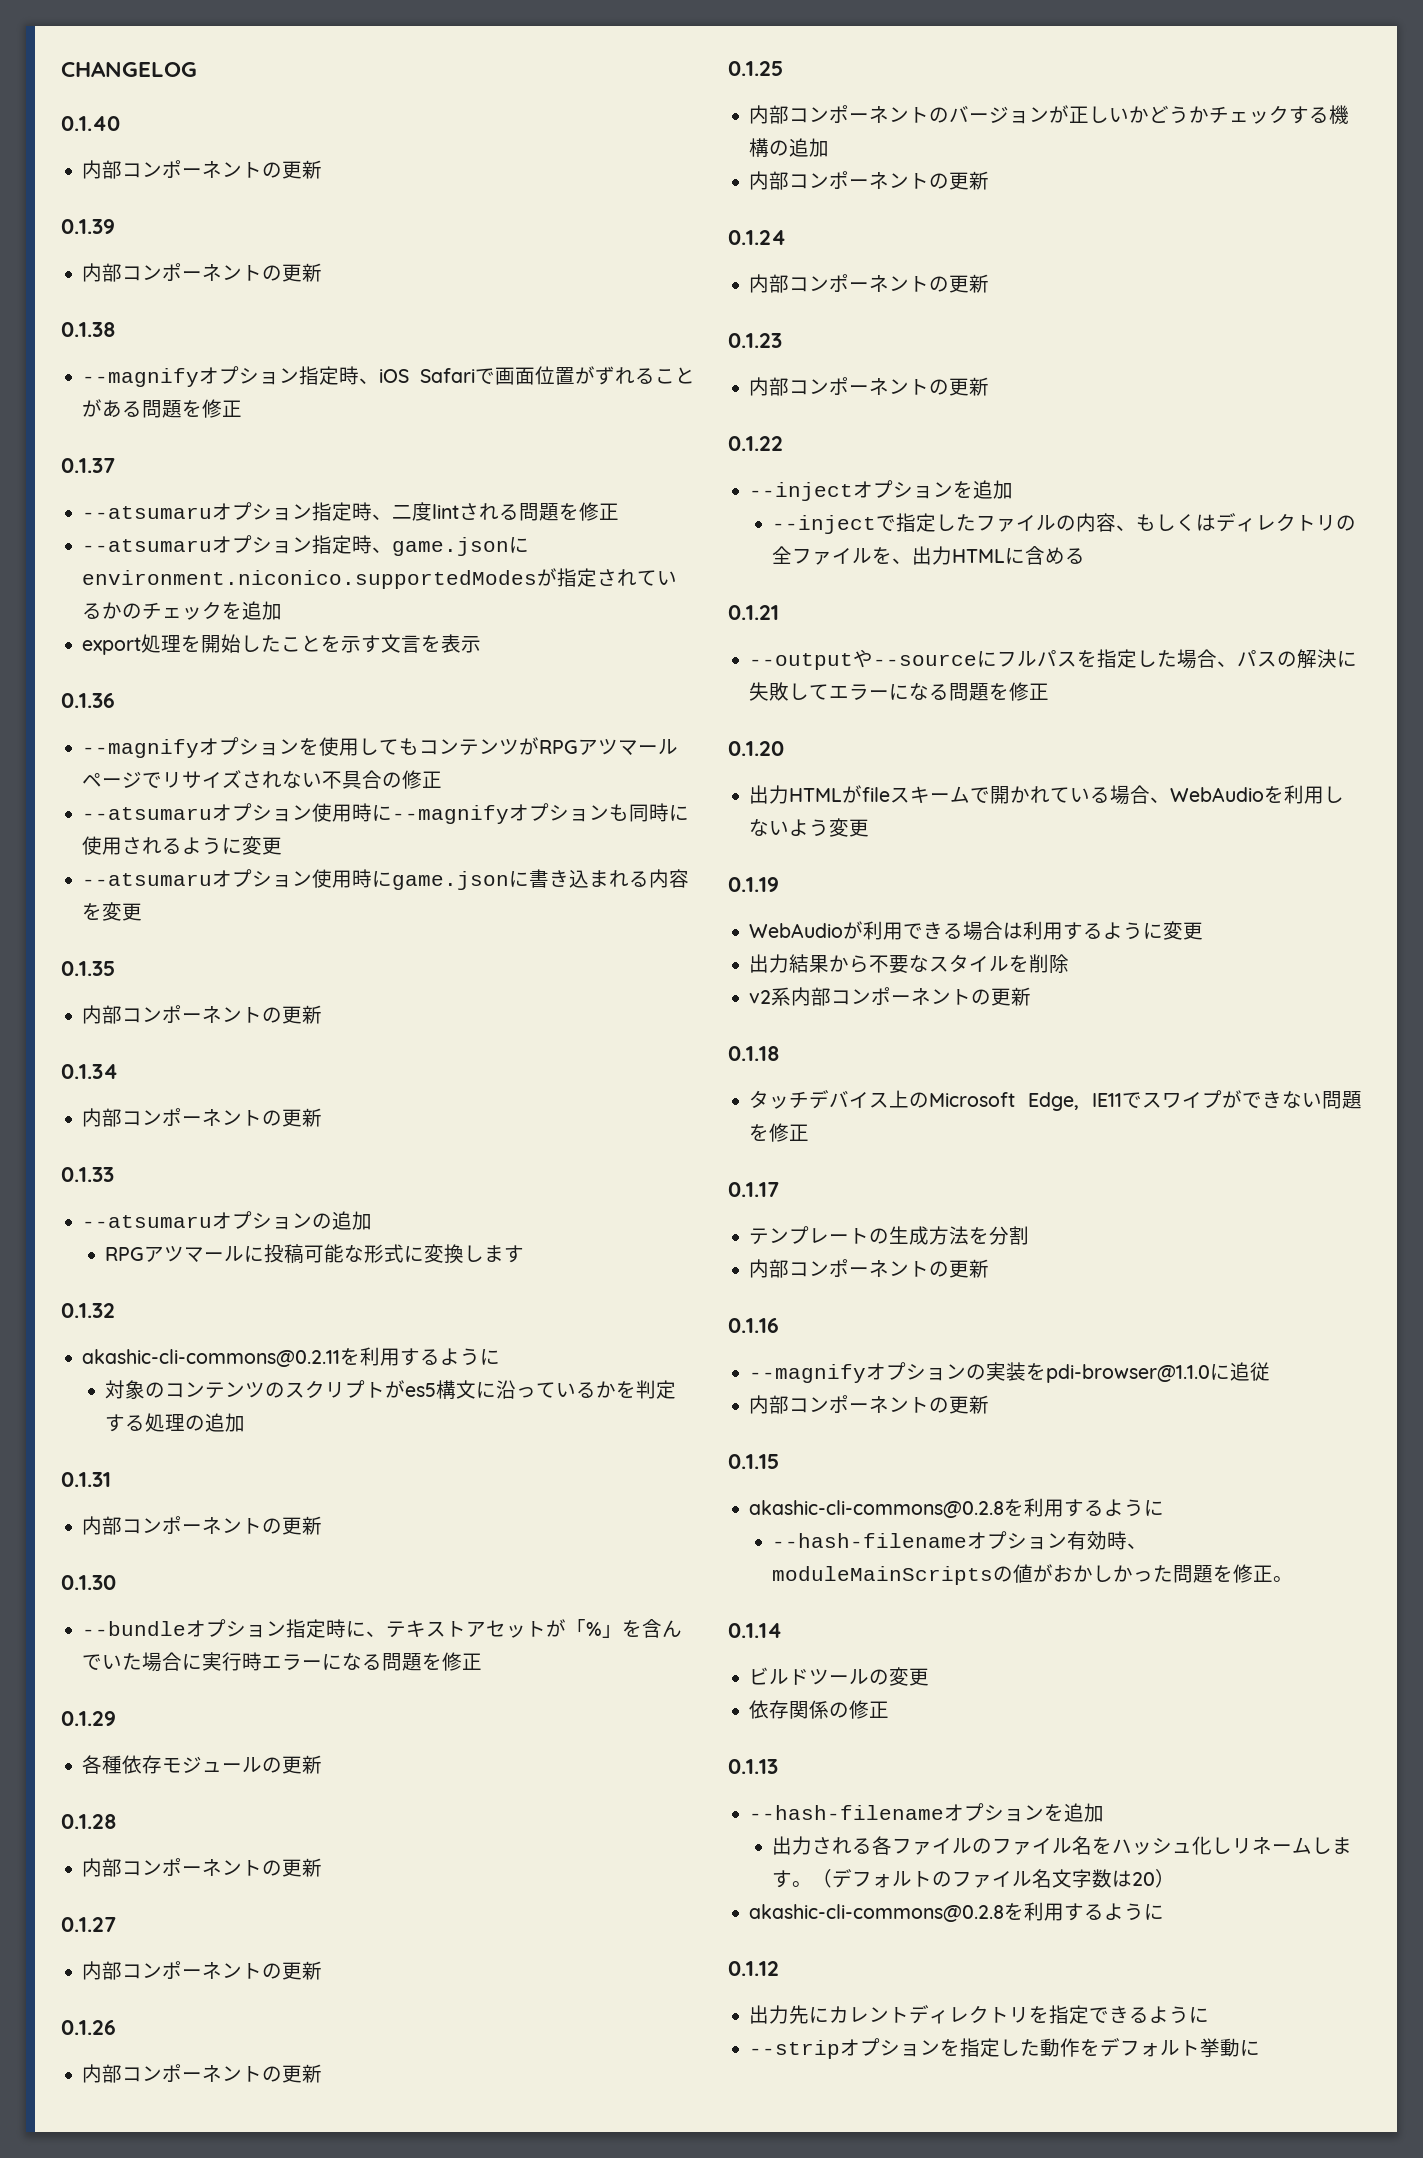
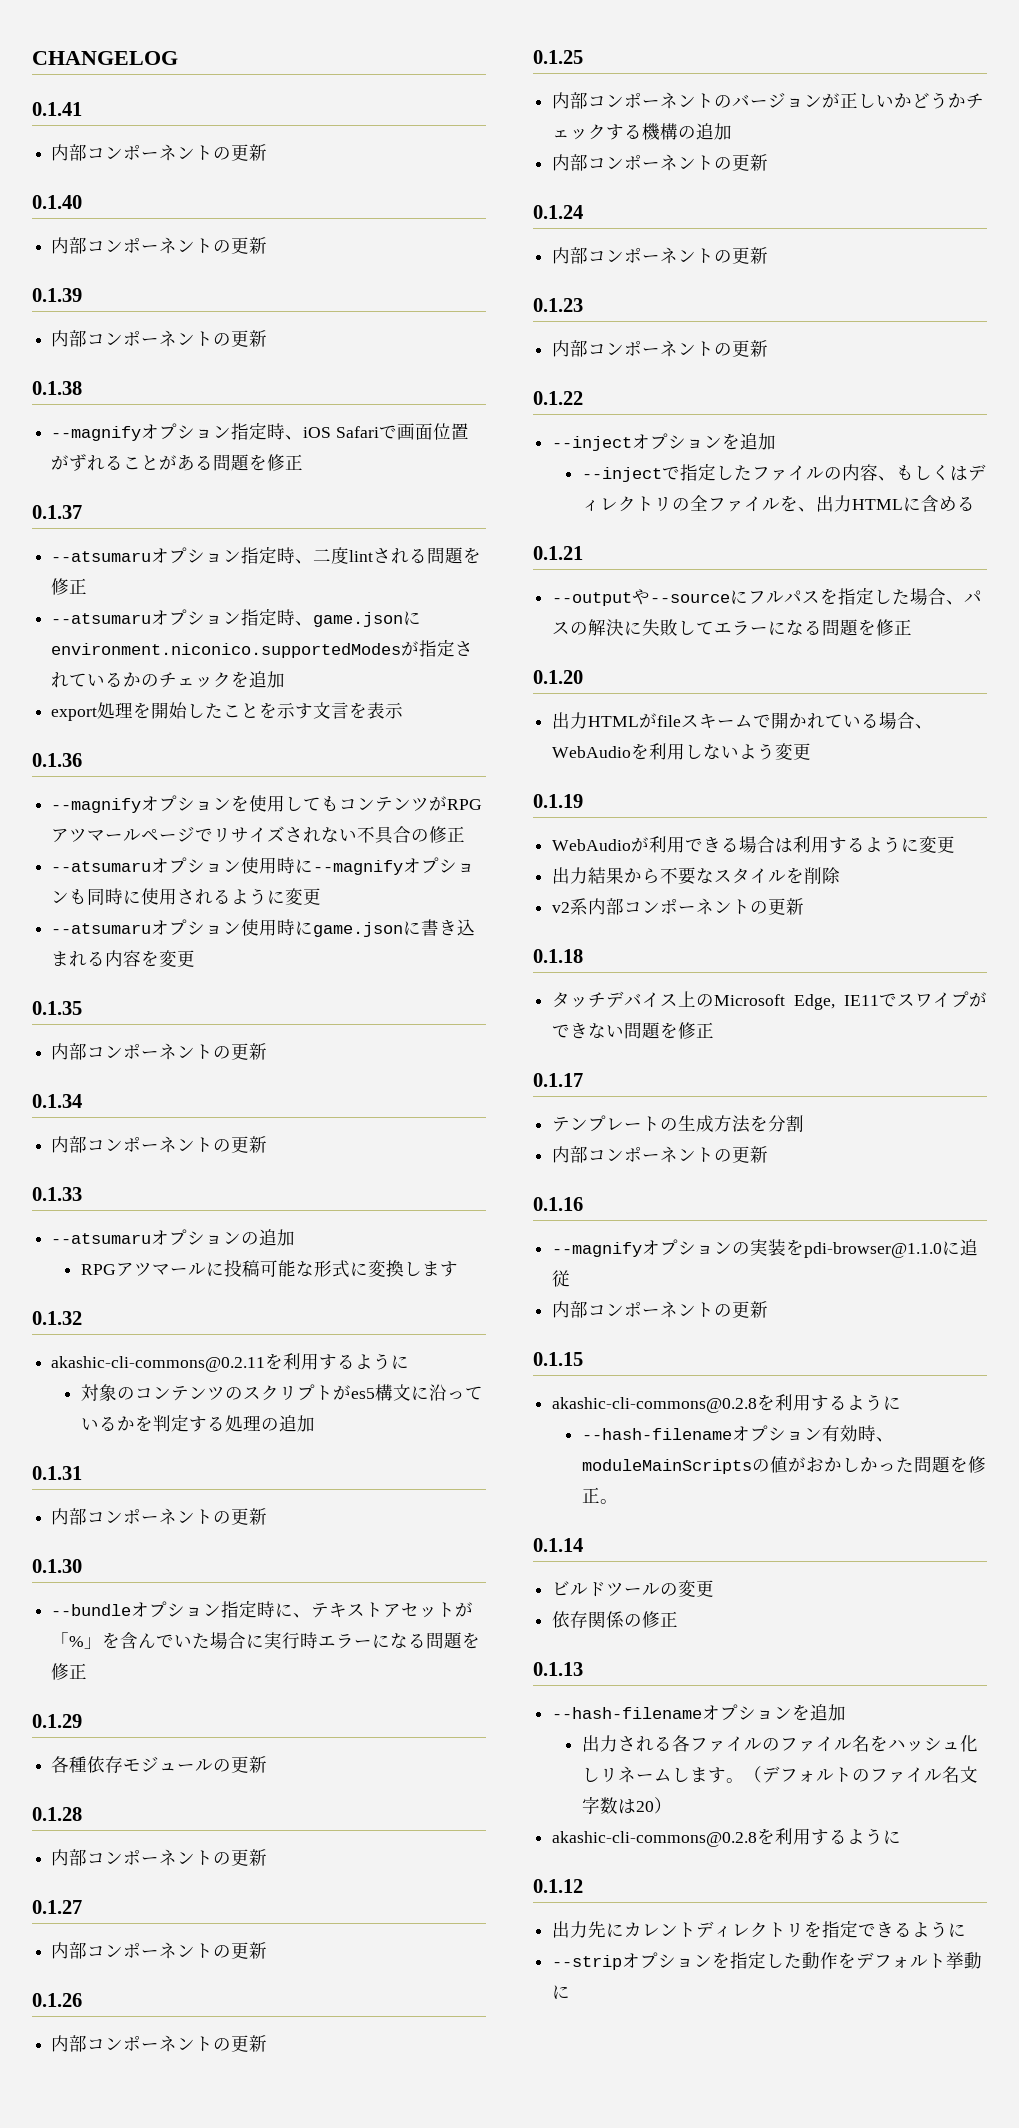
+ 0.1.41
+ 内部コンポーネントの更新

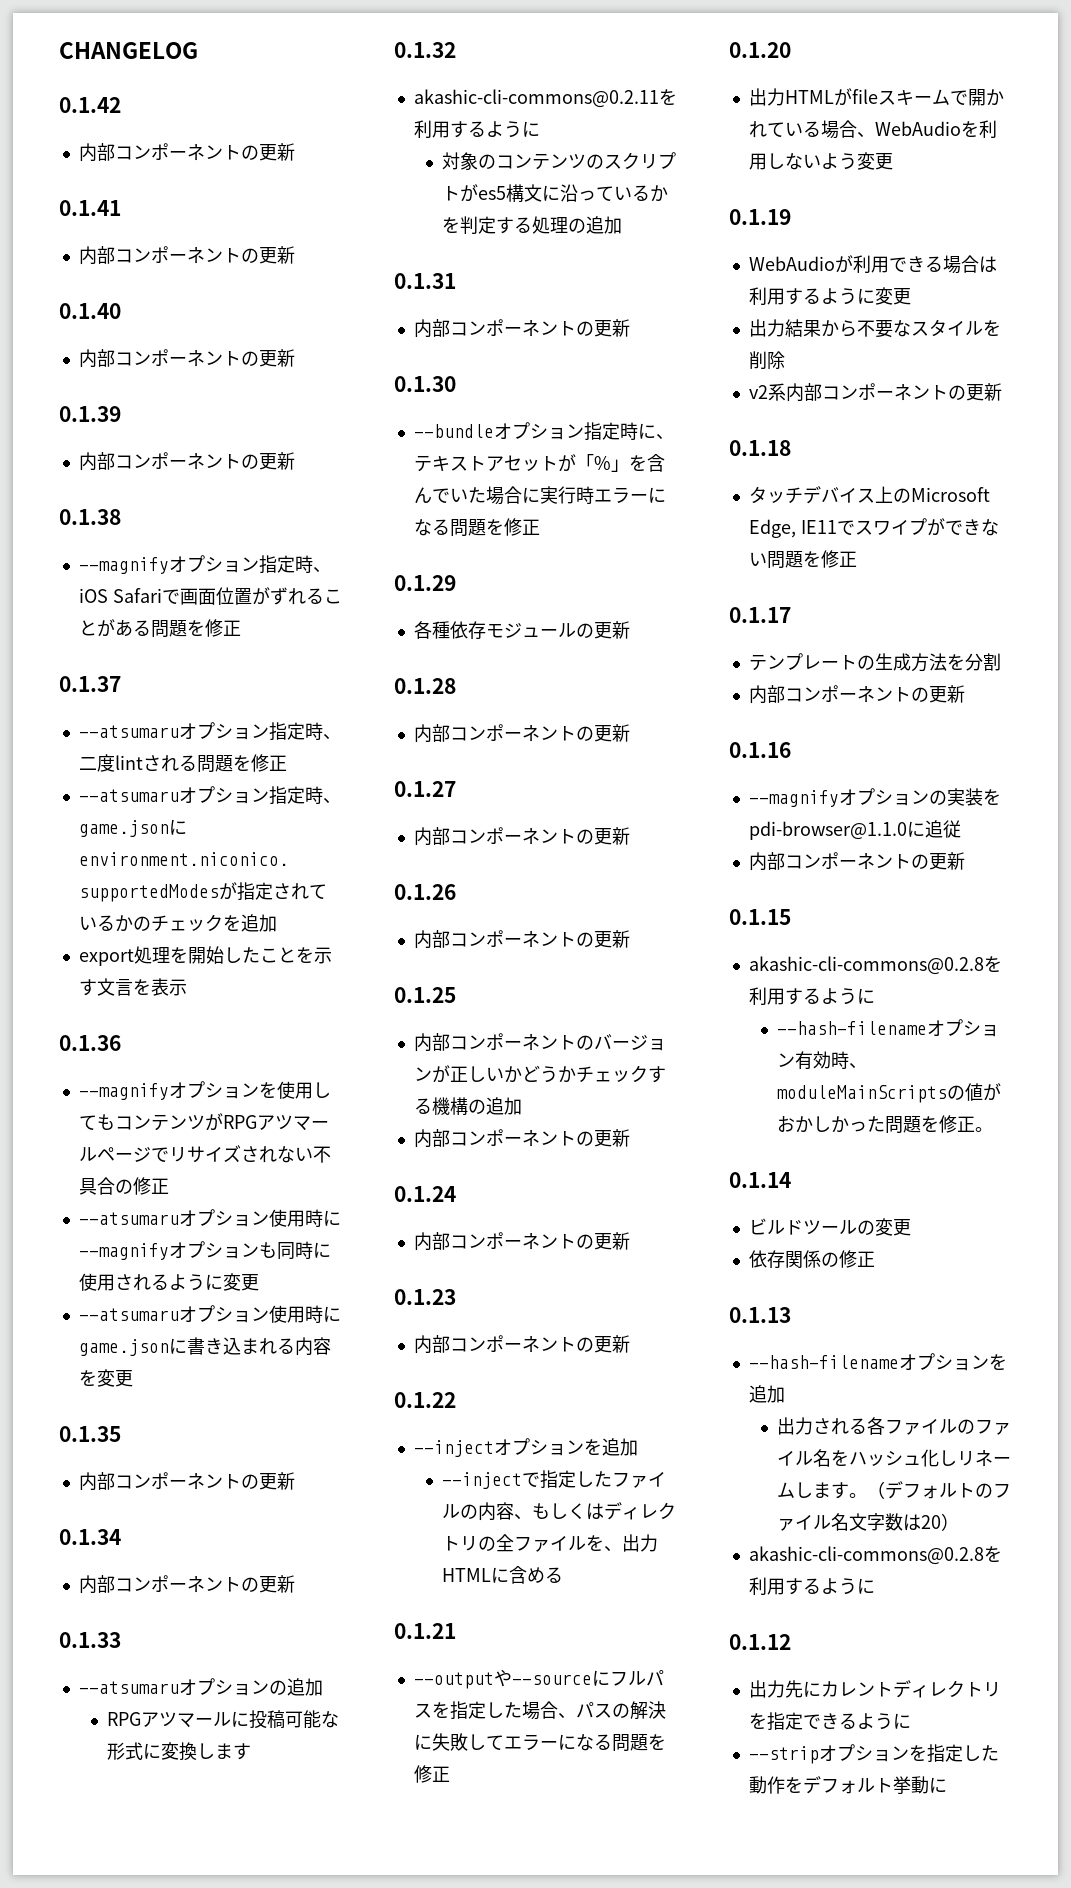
+ 0.1.42
+ 内部コンポーネントの更新

